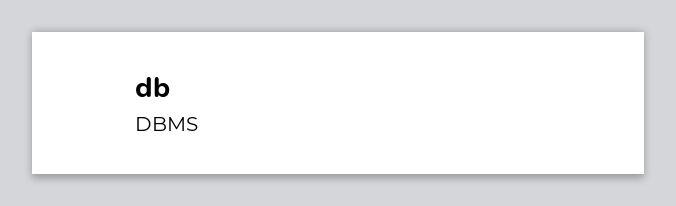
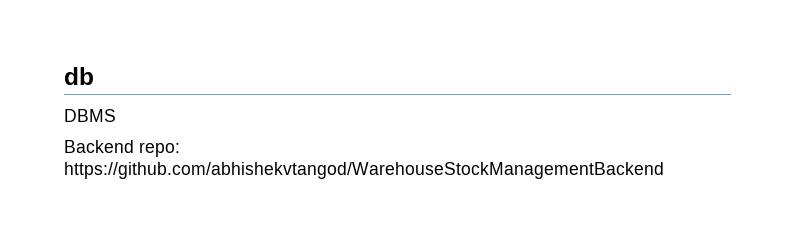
+ Backend repo: https://github.com/abhishekvtangod/WarehouseStockManagementBackend

